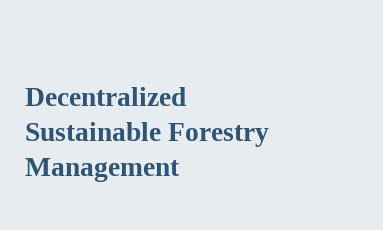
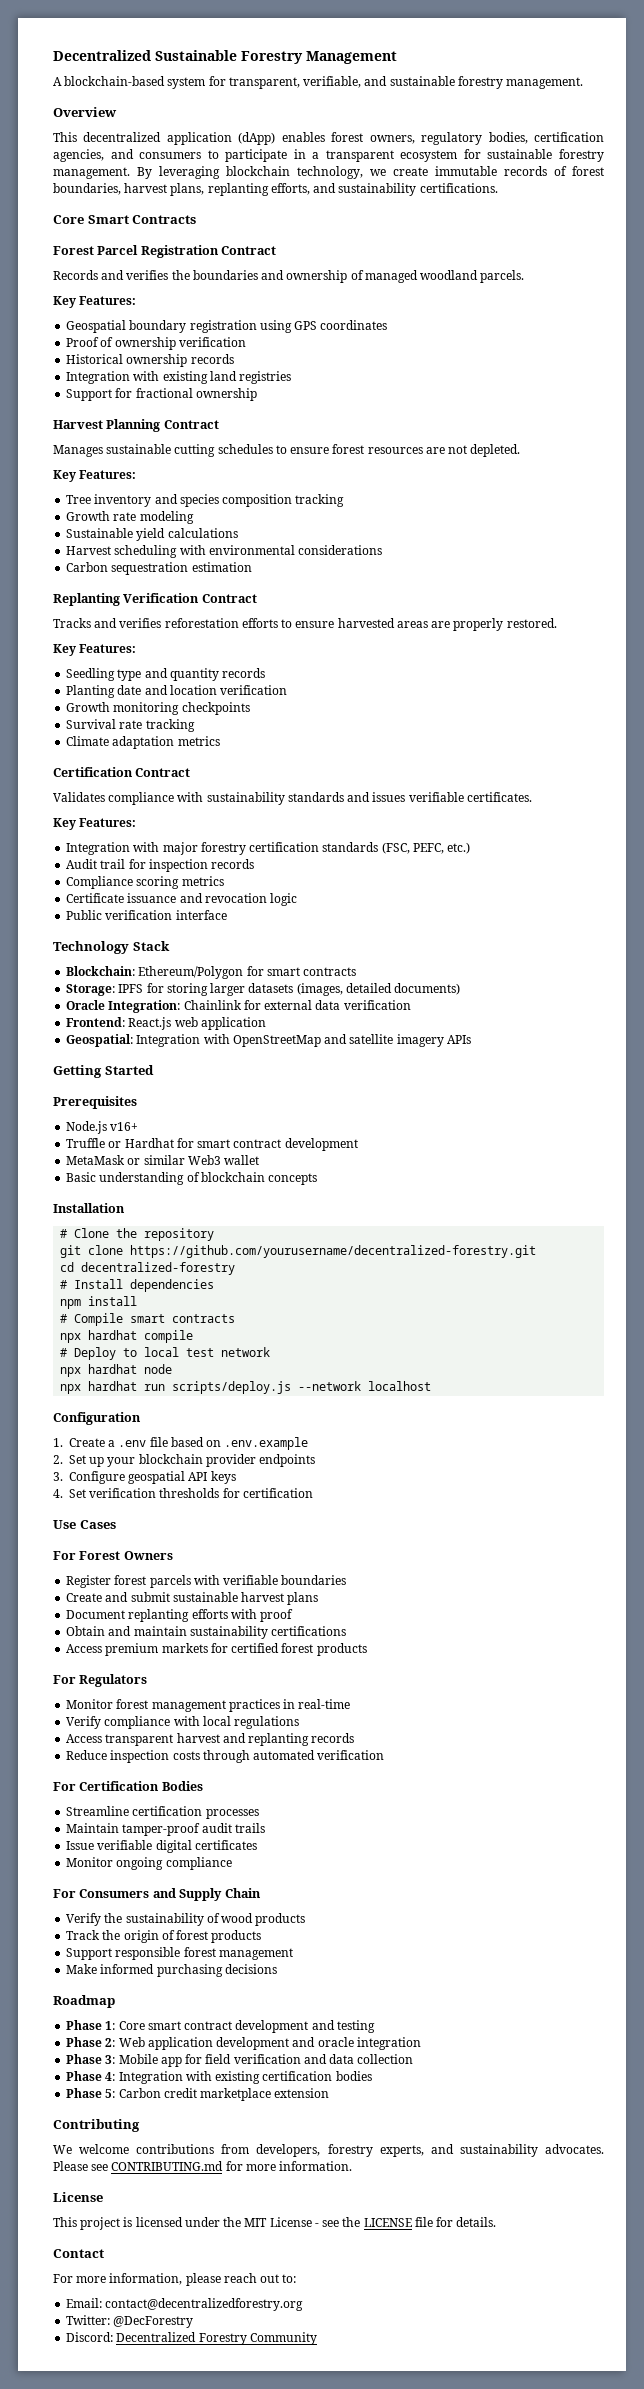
+ A blockchain-based system for transparent, verifiable, and sustainable forestry management.
+ Overview
+ This decentralized application (dApp) enables forest owners, regulatory bodies, certification agencies, and consumers to participate in a transparent ecosystem for sustainable forestry management. By leveraging blockchain technology, we create immutable records of forest boundaries, harvest plans, replanting efforts, and sustainability certifications.
+ Core Smart Contracts
+ Forest Parcel Registration Contract
+ Records and verifies the boundaries and ownership of managed woodland parcels.
+ Key Features:
+ Geospatial boundary registration using GPS coordinates
+ Proof of ownership verification
+ Historical ownership records
+ Integration with existing land registries
+ Support for fractional ownership
+ Harvest Planning Contract
+ Manages sustainable cutting schedules to ensure forest resources are not depleted.
+ Key Features:
+ Tree inventory and species composition tracking
+ Growth rate modeling
+ Sustainable yield calculations
+ Harvest scheduling with environmental considerations
+ Carbon sequestration estimation
+ Replanting Verification Contract
+ Tracks and verifies reforestation efforts to ensure harvested areas are properly restored.
+ Key Features:
+ Seedling type and quantity records
+ Planting date and location verification
+ Growth monitoring checkpoints
+ Survival rate tracking
+ Climate adaptation metrics
+ Certification Contract
+ Validates compliance with sustainability standards and issues verifiable certificates.
+ Key Features:
+ Integration with major forestry certification standards (FSC, PEFC, etc.)
+ Audit trail for inspection records
+ Compliance scoring metrics
+ Certificate issuance and revocation logic
+ Public verification interface
+ Technology Stack
+ Blockchain: Ethereum/Polygon for smart contracts
+ Storage: IPFS for storing larger datasets (images, detailed documents)
+ Oracle Integration: Chainlink for external data verification
+ Frontend: React.js web application
+ Geospatial: Integration with OpenStreetMap and satellite imagery APIs
+ Getting Started
+ Prerequisites
+ Node.js v16+
+ Truffle or Hardhat for smart contract development
+ MetaMask or similar Web3 wallet
+ Basic understanding of blockchain concepts
+ Installation
+ # Clone the repository
+ git clone https://github.com/yourusername/decentralized-forestry.git
+ cd decentralized-forestry
+ # Install dependencies
+ npm install
+ # Compile smart contracts
+ npx hardhat compile
+ # Deploy to local test network
+ npx hardhat node
+ npx hardhat run scripts/deploy.js --network localhost
+ Configuration
+ 1. Create a .env file based on .env.example
+ 2. Set up your blockchain provider endpoints
+ 3. Configure geospatial API keys
+ 4. Set verification thresholds for certification
+ Use Cases
+ For Forest Owners
+ Register forest parcels with verifiable boundaries
+ Create and submit sustainable harvest plans
+ Document replanting efforts with proof
+ Obtain and maintain sustainability certifications
+ Access premium markets for certified forest products
+ For Regulators
+ Monitor forest management practices in real-time
+ Verify compliance with local regulations
+ Access transparent harvest and replanting records
+ Reduce inspection costs through automated verification
+ For Certification Bodies
+ Streamline certification processes
+ Maintain tamper-proof audit trails
+ Issue verifiable digital certificates
+ Monitor ongoing compliance
+ For Consumers and Supply Chain
+ Verify the sustainability of wood products
+ Track the origin of forest products
+ Support responsible forest management
+ Make informed purchasing decisions
+ Roadmap
+ Phase 1: Core smart contract development and testing
+ Phase 2: Web application development and oracle integration
+ Phase 3: Mobile app for field verification and data collection
+ Phase 4: Integration with existing certification bodies
+ Phase 5: Carbon credit marketplace extension
+ Contributing
+ We welcome contributions from developers, forestry experts, and sustainability advocates. Please see CONTRIBUTING.md for more information.
+ License
+ This project is licensed under the MIT License - see the LICENSE file for details.
+ Contact
+ For more information, please reach out to:
+ Email: contact@decentralizedforestry.org
+ Twitter: @DecForestry
+ Discord: Decentralized Forestry Community

